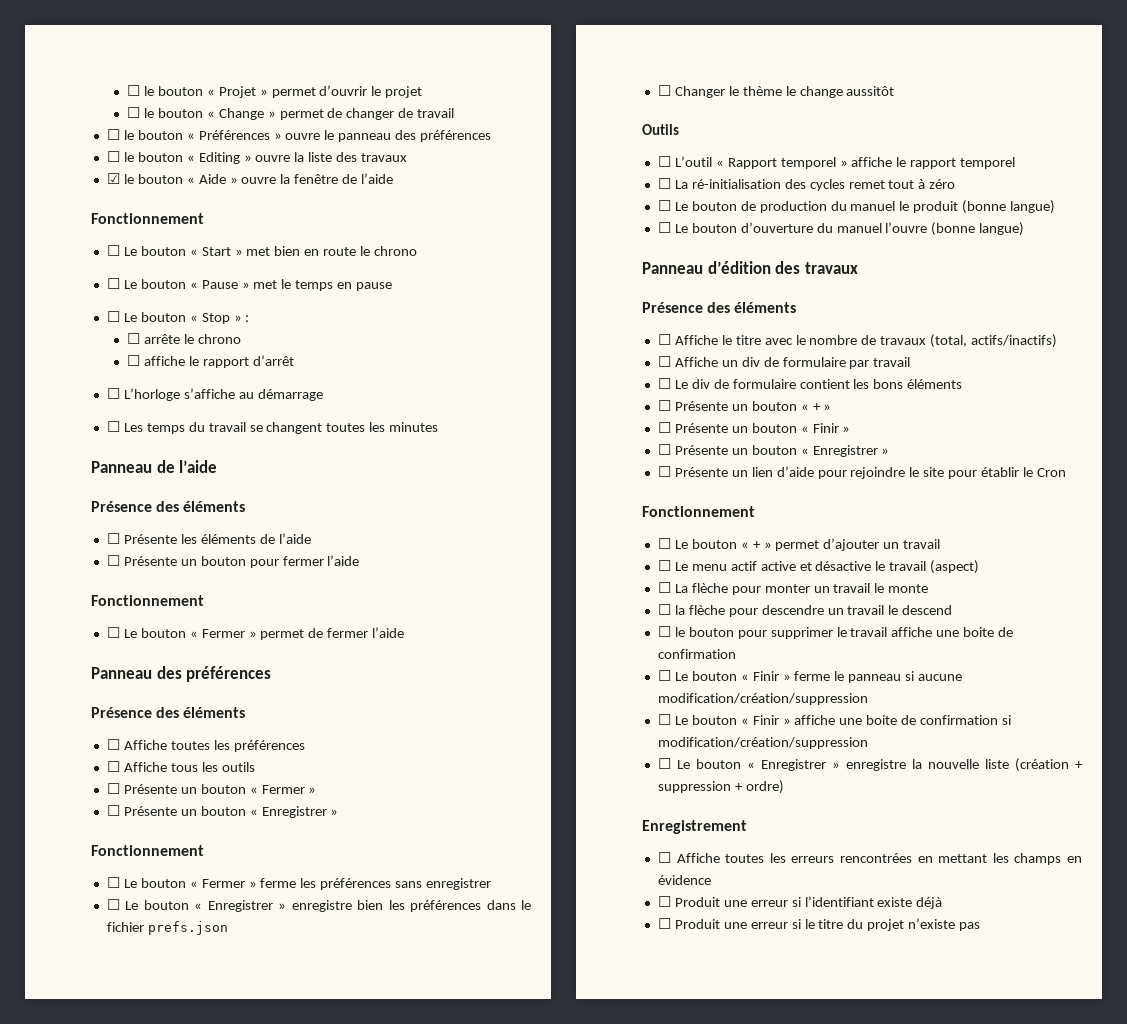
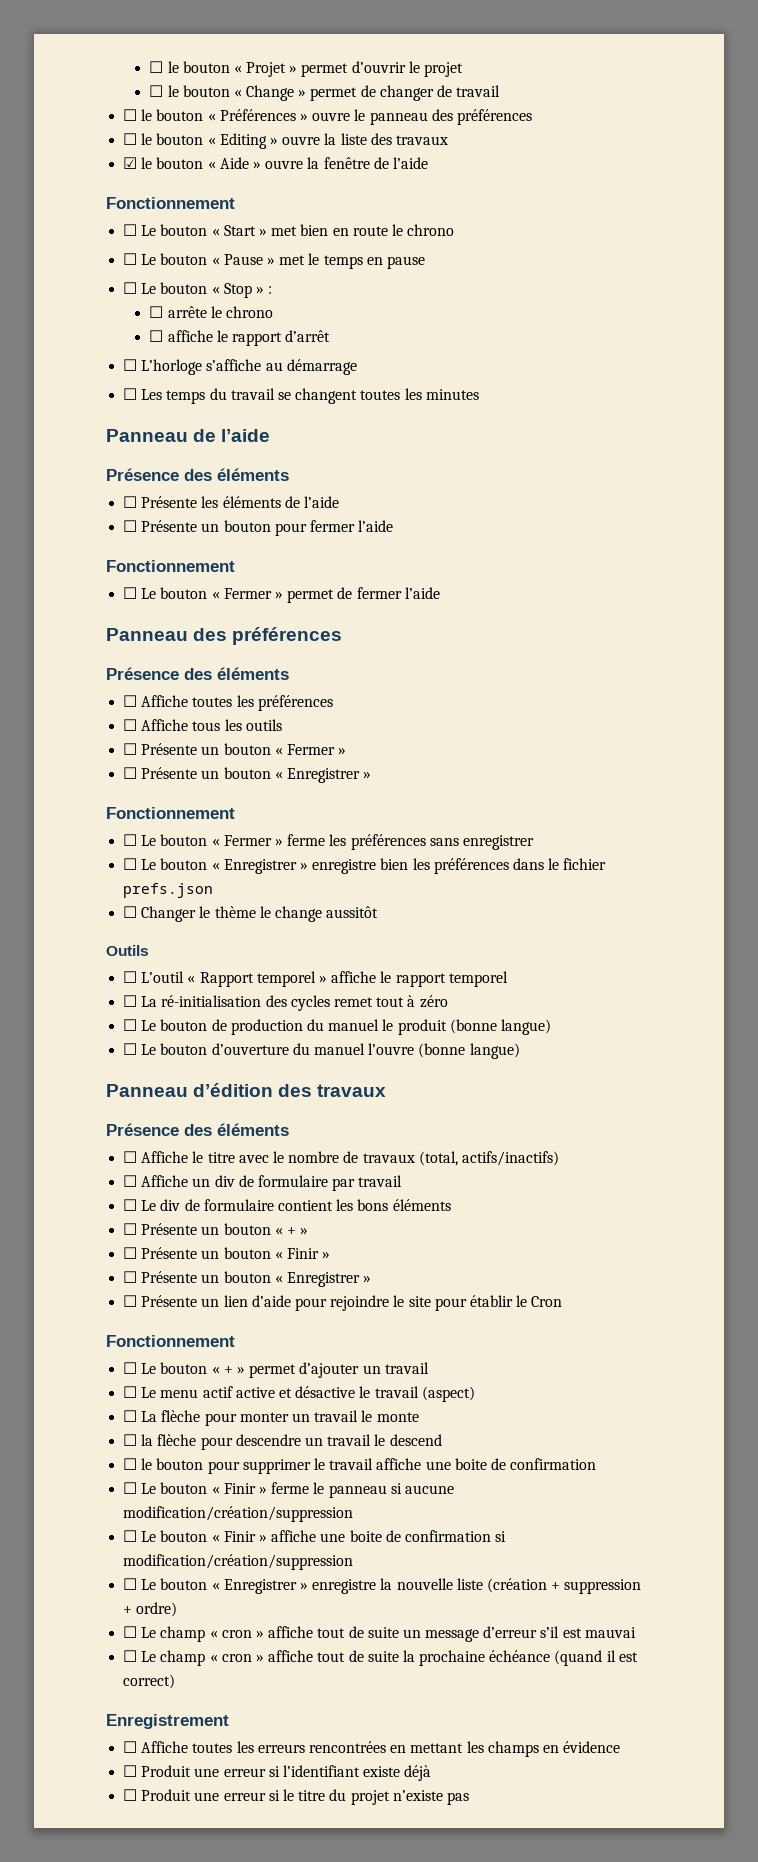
+ ☐ Le champ « cron » affiche tout de suite un message d’erreur s’il est mauvai
+ ☐ Le champ « cron » affiche tout de suite la prochaine échéance (quand il est correct)

